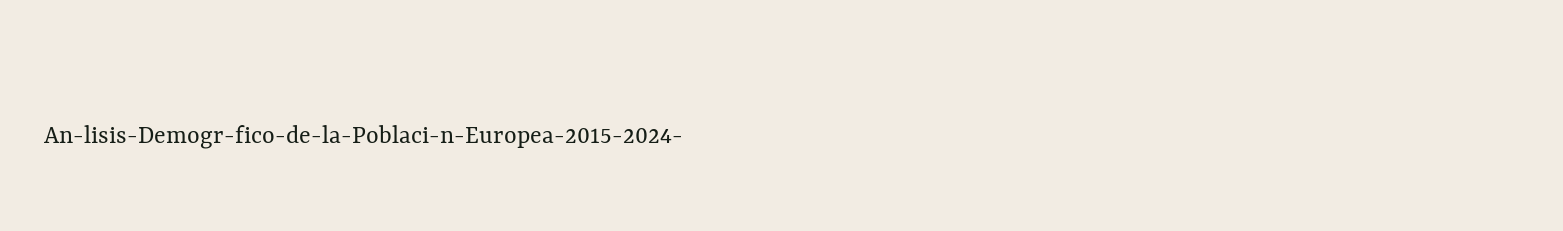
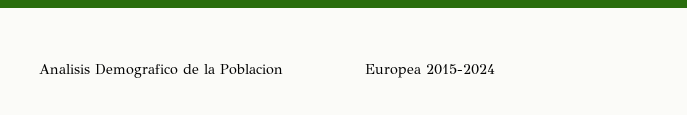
- An-lisis-Demogr-fico-de-la-Poblaci-n-Europea-2015-2024-
+ Analisis Demografico de la Poblacion Europea 2015-2024

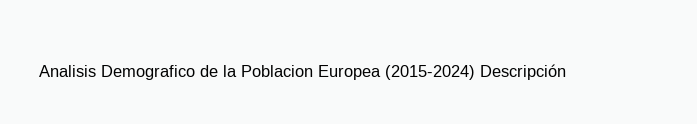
- Analisis Demografico de la Poblacion Europea 2015-2024
+ Analisis Demografico de la Poblacion Europea (2015-2024) Descripción

